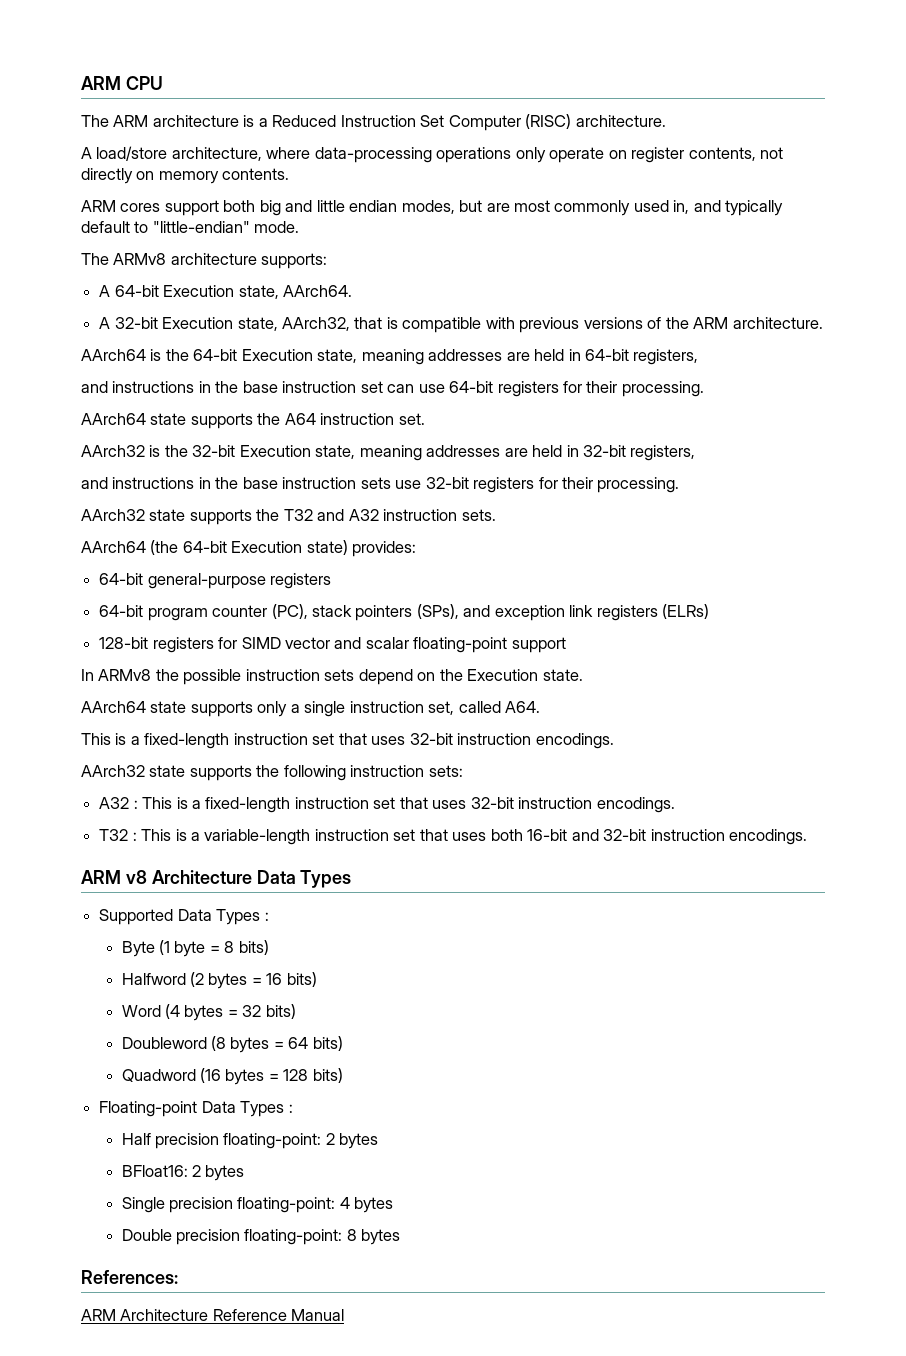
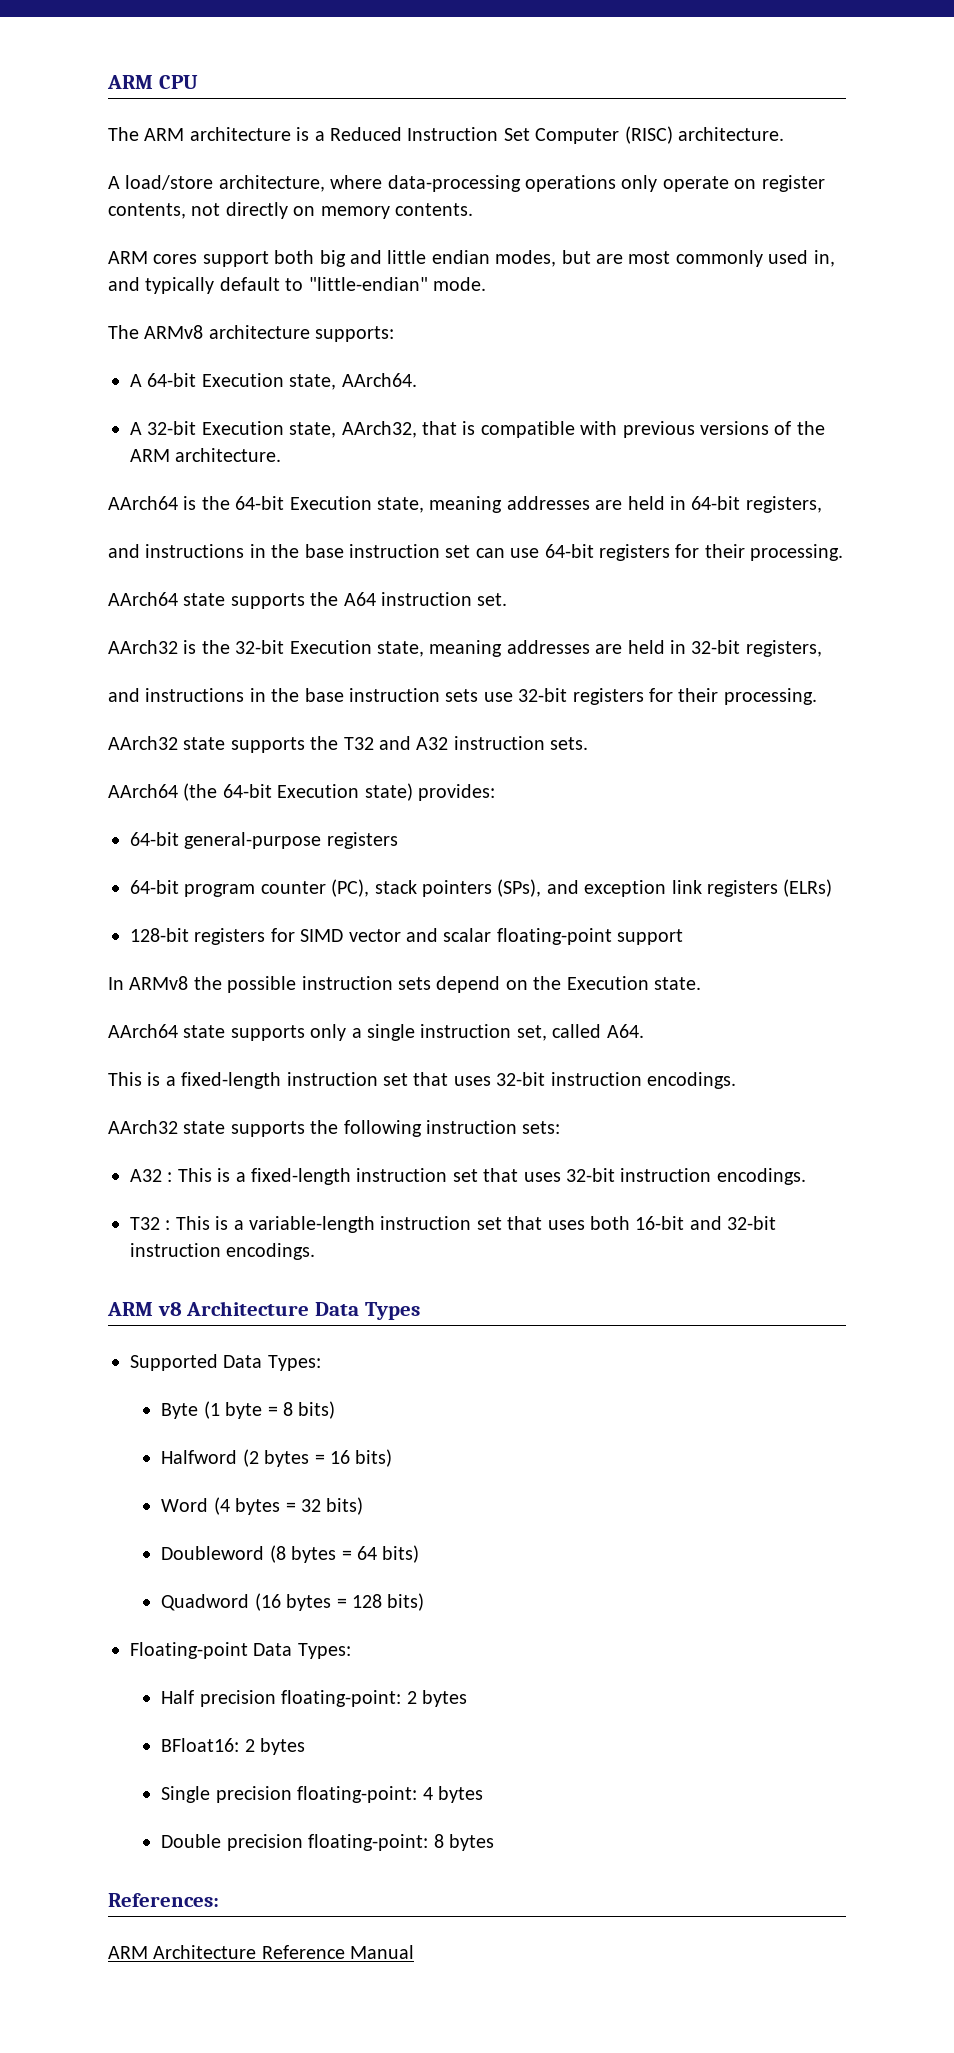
- Supported Data Types :
+ Supported Data Types:
- Floating-point Data Types :
+ Floating-point Data Types:

